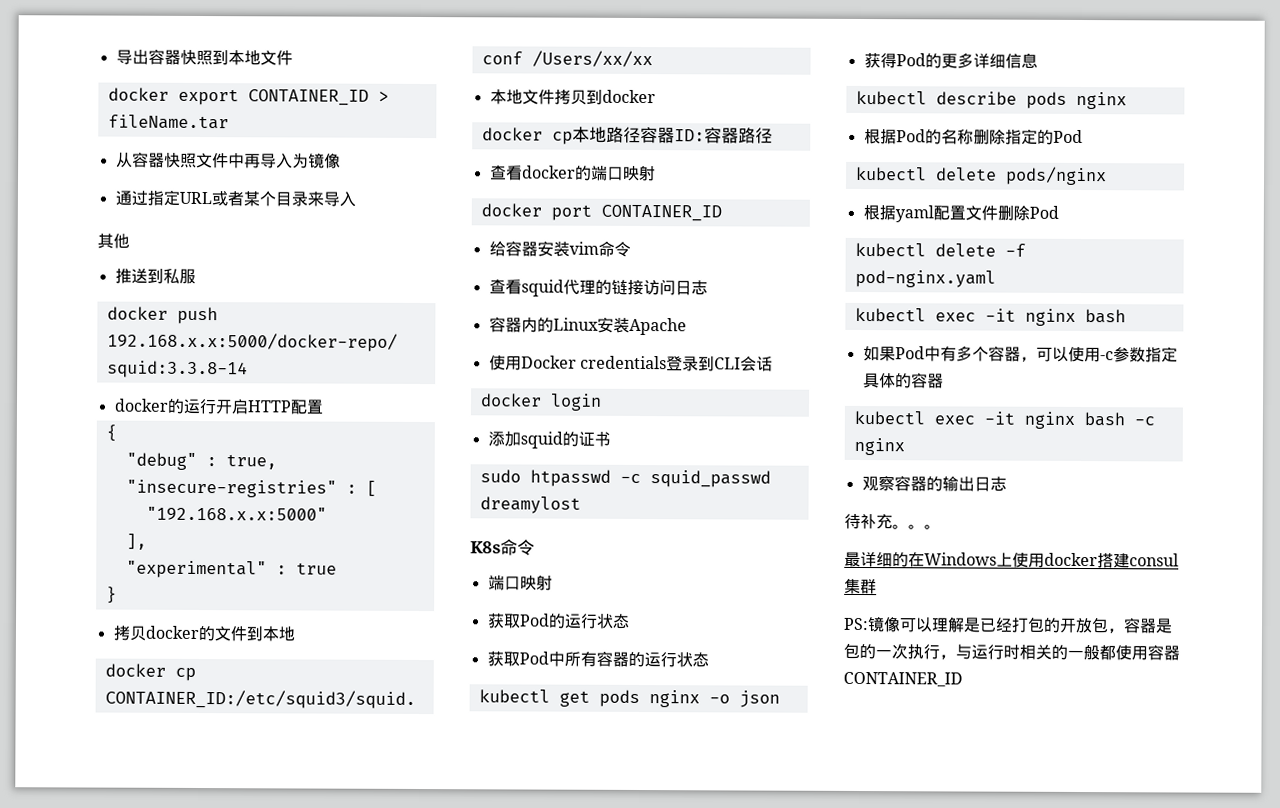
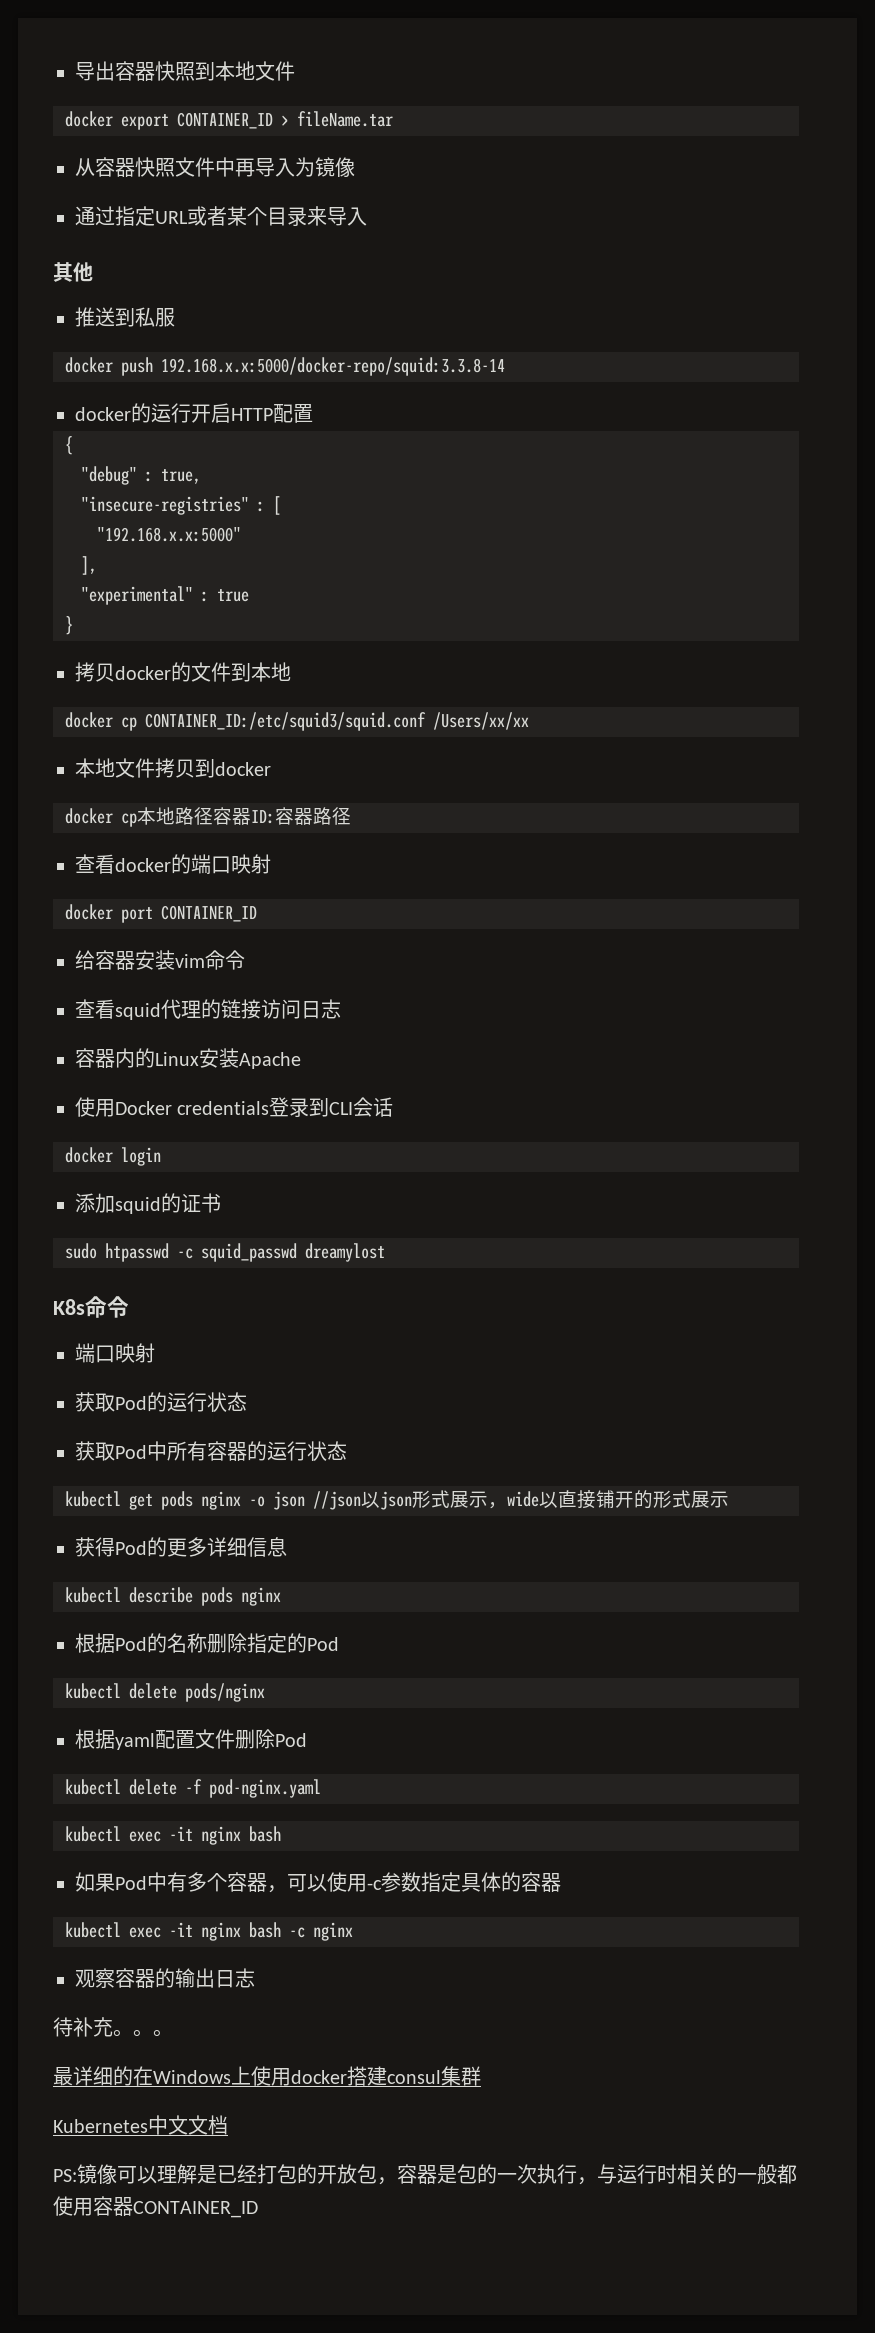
- kubectl get pods nginx -o json
+ kubectl get pods nginx -o json //json以json形式展示，wide以直接铺开的形式展示
+ Kubernetes中文文档

